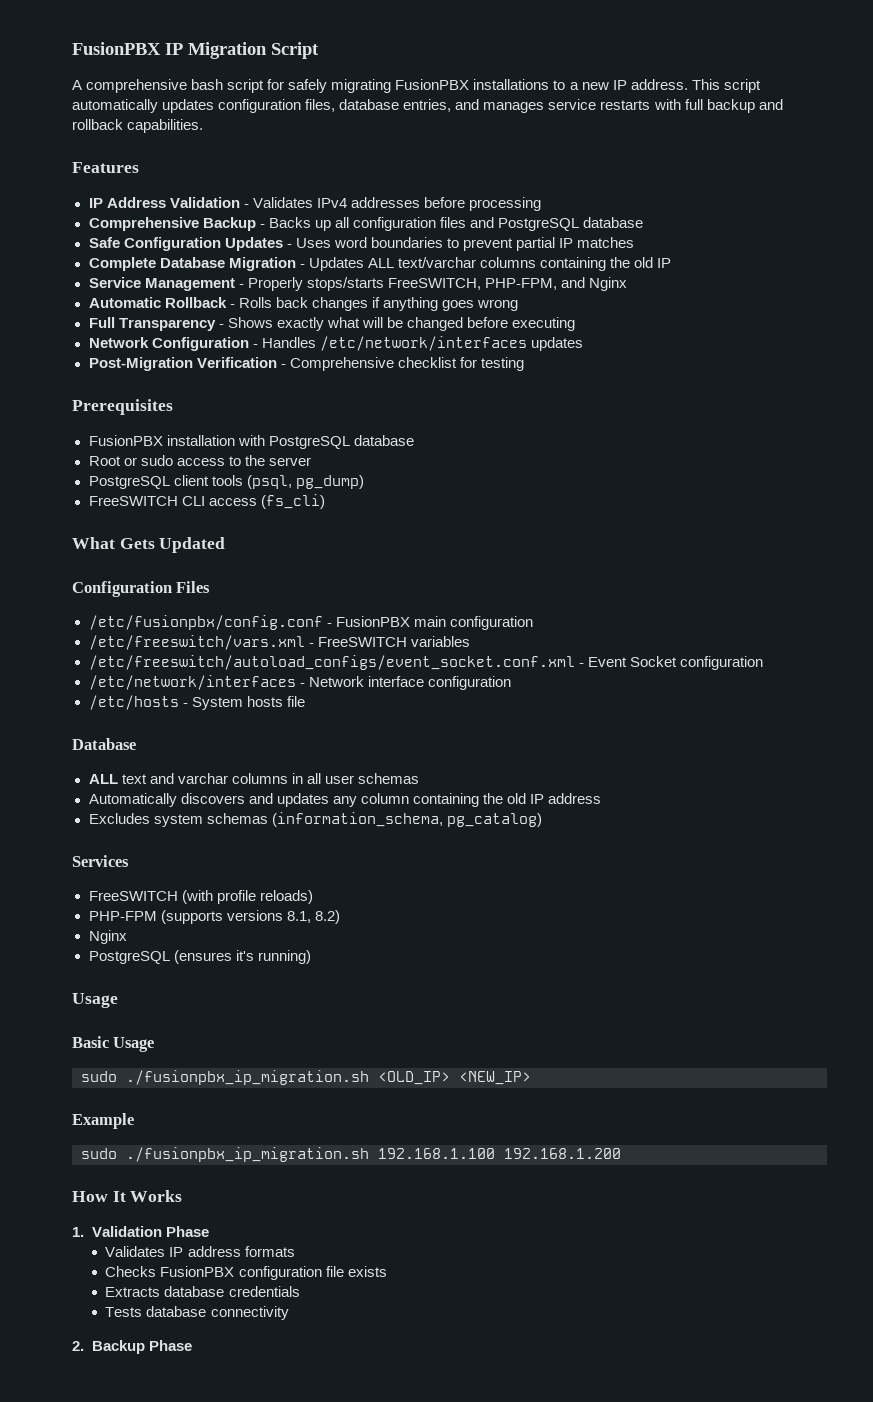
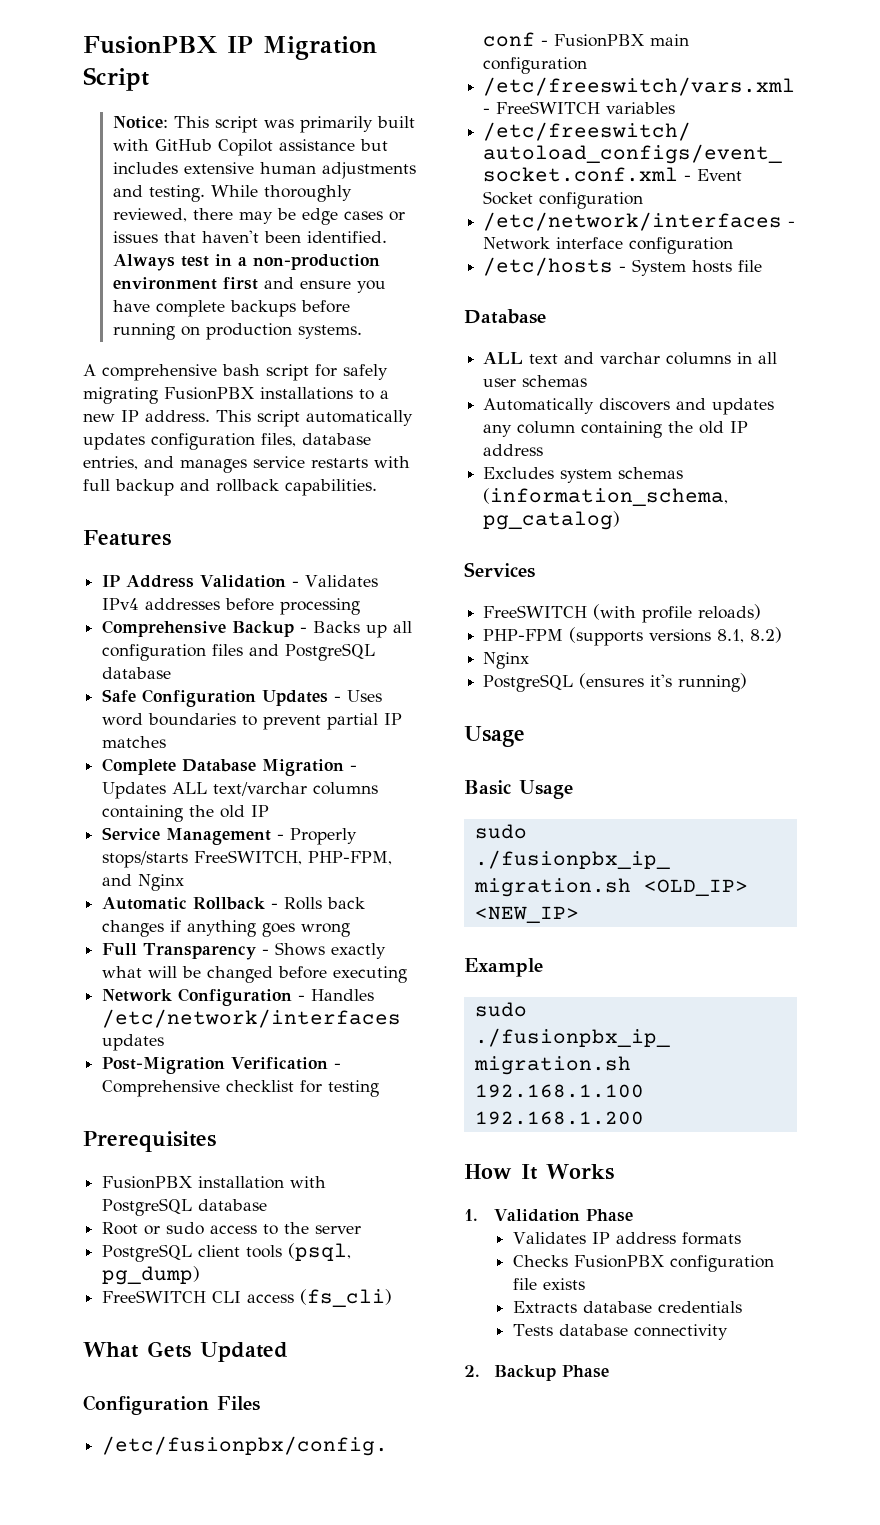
+ Notice: This script was primarily built with GitHub Copilot assistance but includes extensive human adjustments and testing. While thoroughly reviewed, there may be edge cases or issues that haven't been identified. Always test in a non-production environment first and ensure you have complete backups before running on production systems.

